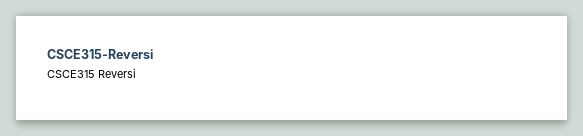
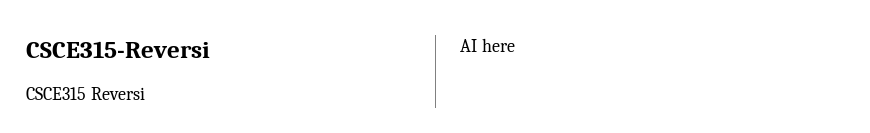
+ AI here

